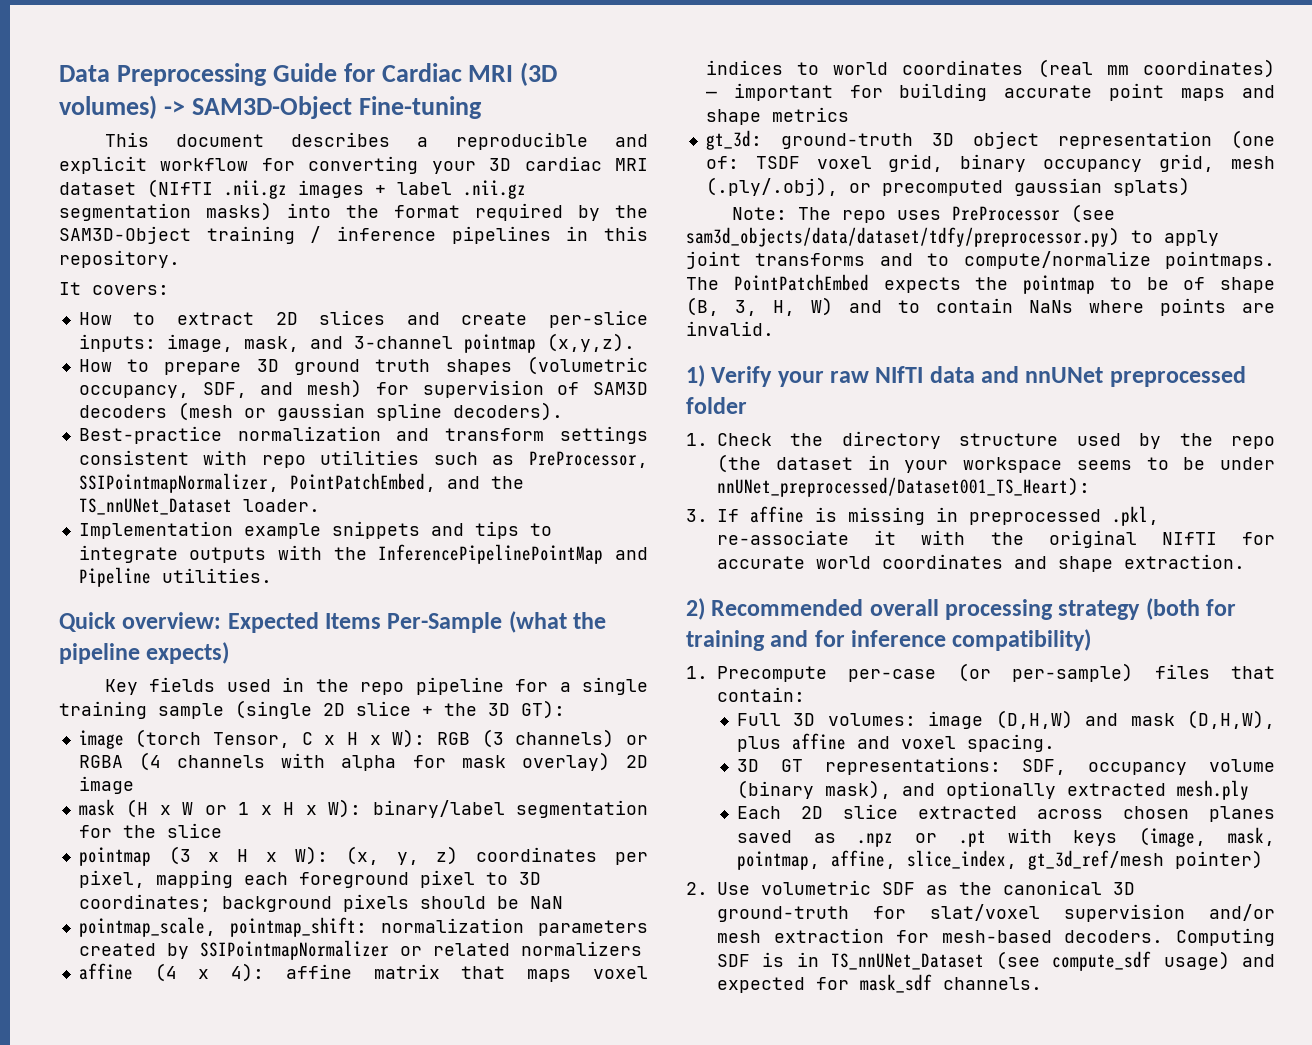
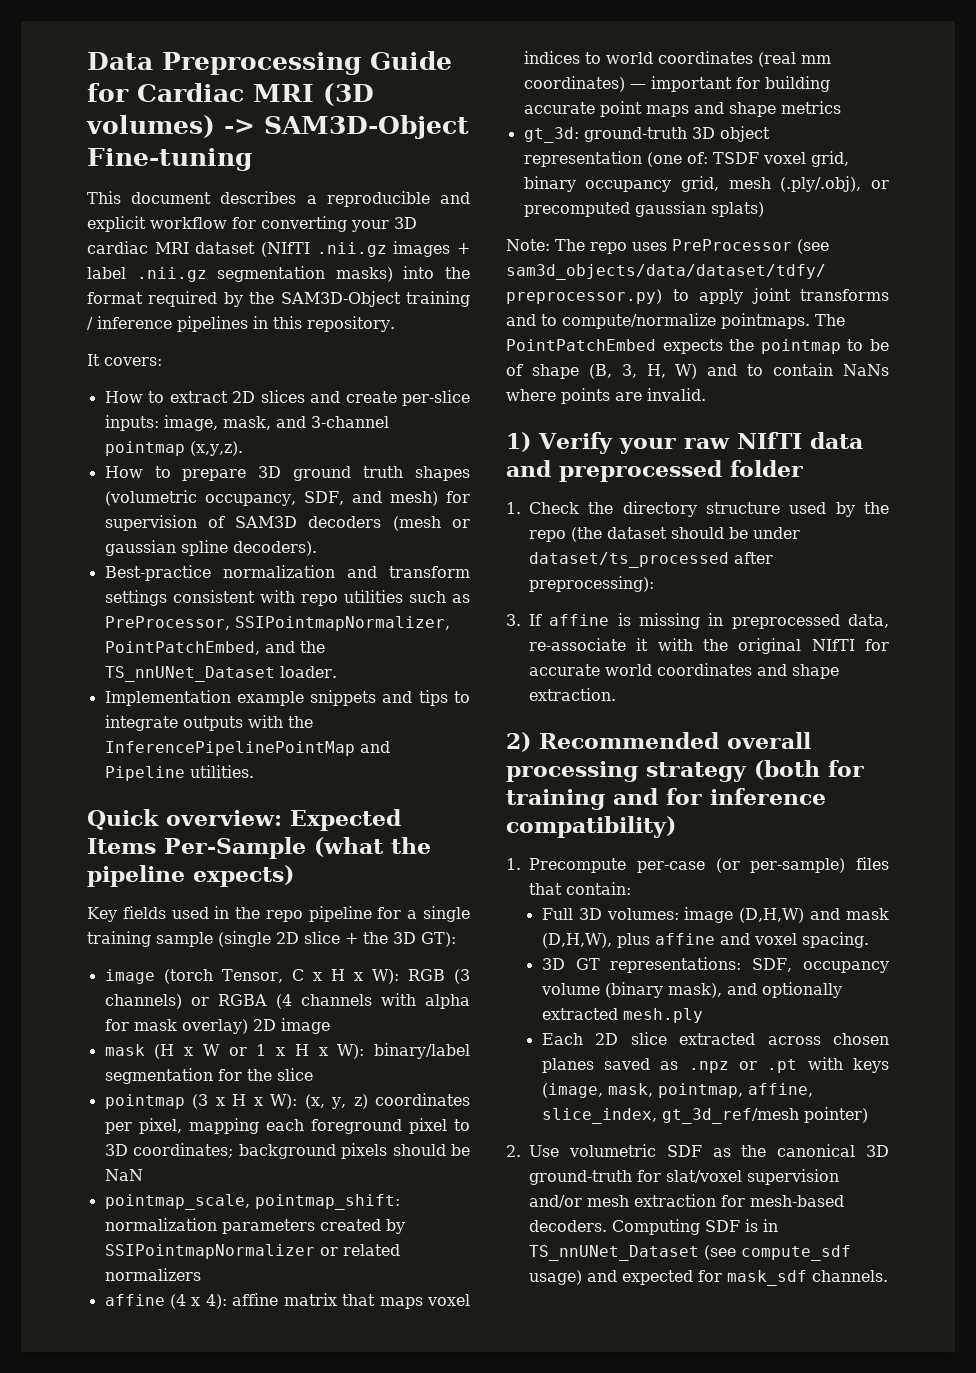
- 1) Verify your raw NIfTI data and nnUNet preprocessed folder
+ 1) Verify your raw NIfTI data and preprocessed folder
- 1. Check the directory structure used by the repo (the dataset in your workspace seems to be under nnUNet_preprocessed/Dataset001_TS_Heart):
+ 1. Check the directory structure used by the repo (the dataset should be under dataset/ts_processed after preprocessing):
- 3. If affine is missing in preprocessed .pkl, re-associate it with the original NIfTI for accurate world coordinates and shape extraction.
+ 3. If affine is missing in preprocessed data, re-associate it with the original NIfTI for accurate world coordinates and shape extraction.

